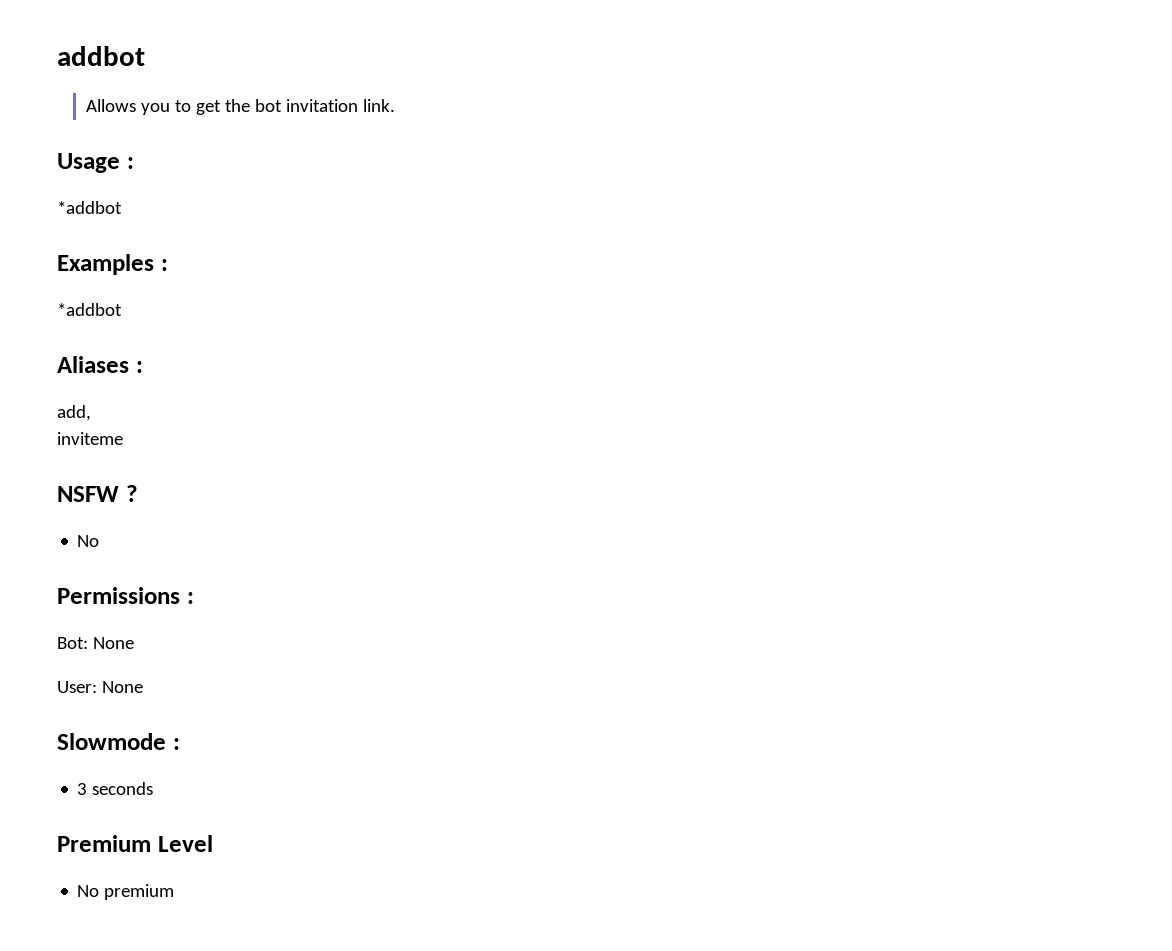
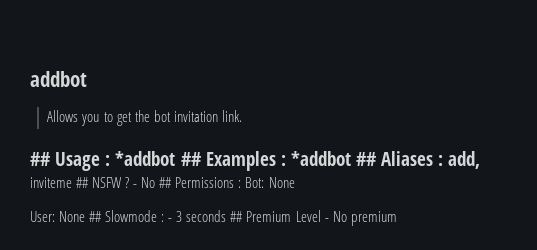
- Usage :
- *addbot
- Examples :
- *addbot
- Aliases :
- add,
+ ## Usage : *addbot ## Examples : *addbot ## Aliases : add,
- inviteme
- NSFW ?
- No
- Permissions :
- Bot: None
+ inviteme ## NSFW ? - No ## Permissions : Bot: None
- User: None
- Slowmode :
- 3 seconds
- Premium Level
- No premium
+ User: None ## Slowmode : - 3 seconds ## Premium Level - No premium

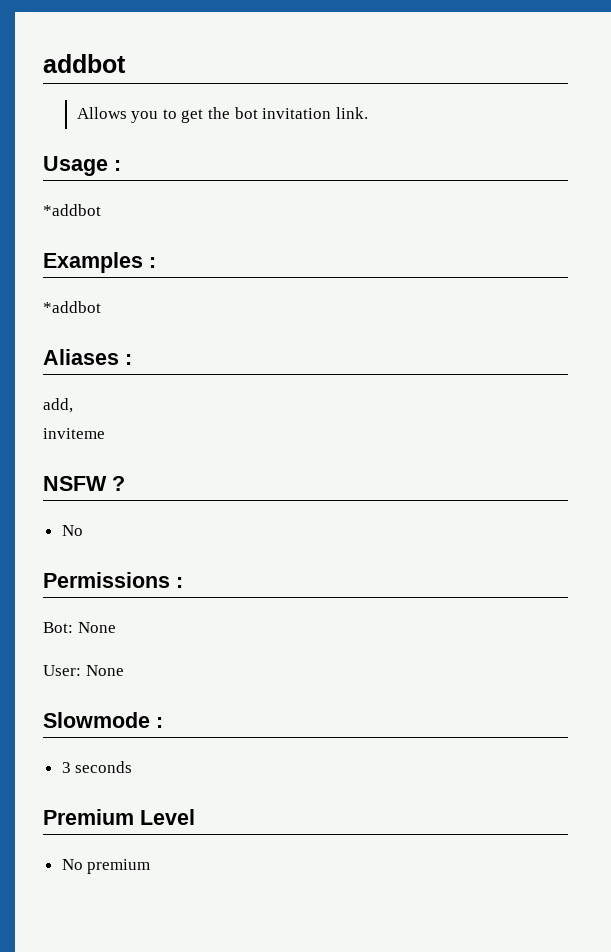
- ## Usage : *addbot ## Examples : *addbot ## Aliases : add,
+ Usage :
+ *addbot
+ Examples :
+ *addbot
+ Aliases :
+ add,
- inviteme ## NSFW ? - No ## Permissions : Bot: None
+ inviteme
+ NSFW ?
+ No
+ Permissions :
+ Bot: None
- User: None ## Slowmode : - 3 seconds ## Premium Level - No premium
+ User: None
+ Slowmode :
+ 3 seconds
+ Premium Level
+ No premium

